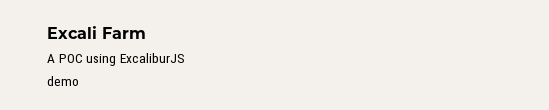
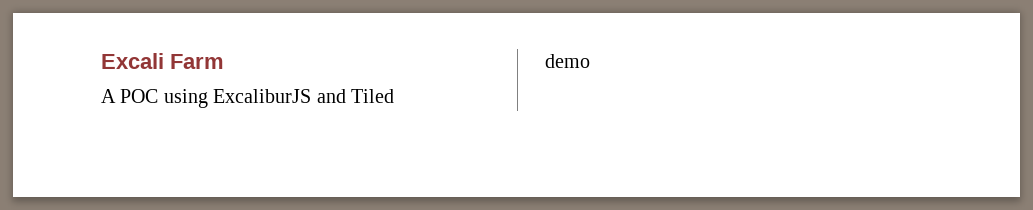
- A POC using ExcaliburJS
+ A POC using ExcaliburJS and Tiled

